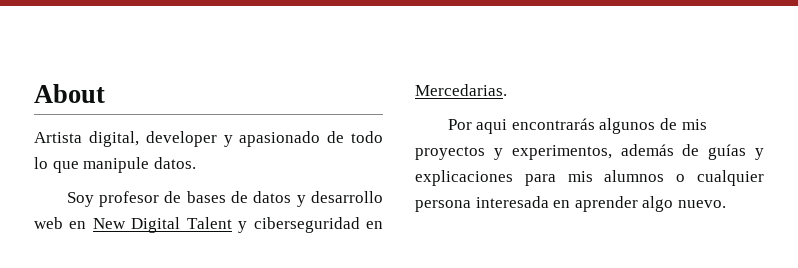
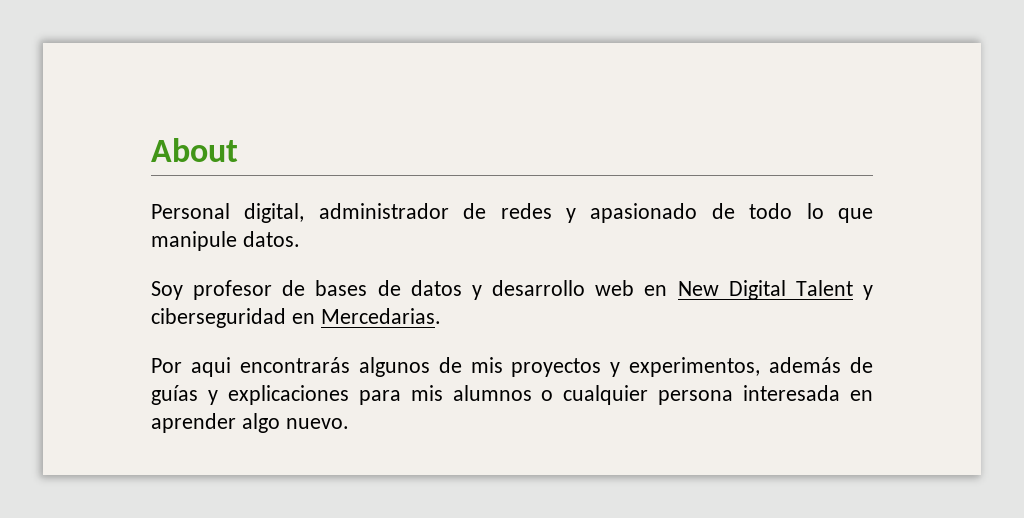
- Artista digital, developer y apasionado de todo lo que manipule datos.
+ Personal digital, administrador de redes y apasionado de todo lo que manipule datos.

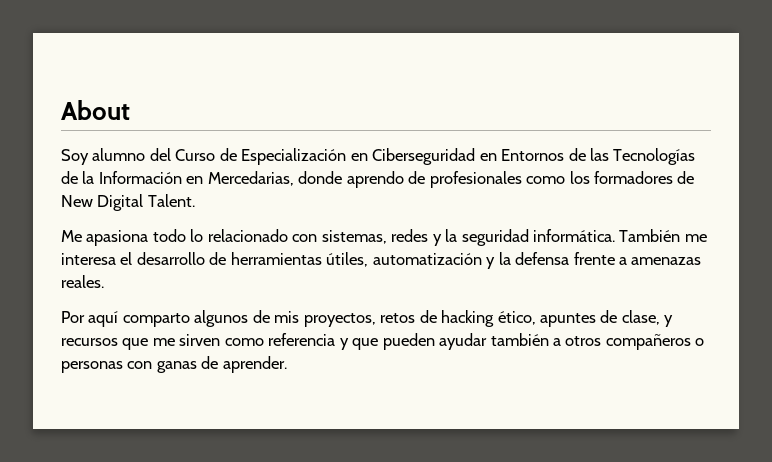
- Personal digital, administrador de redes y apasionado de todo lo que manipule datos.
- Soy profesor de bases de datos y desarrollo web en New Digital Talent y ciberseguridad en Mercedarias.
+ Soy alumno del Curso de Especialización en Ciberseguridad en Entornos de las Tecnologías de la Información en Mercedarias, donde aprendo de profesionales como los formadores de New Digital Talent.
+ Me apasiona todo lo relacionado con sistemas, redes y la seguridad informática. También me interesa el desarrollo de herramientas útiles, automatización y la defensa frente a amenazas reales.
- Por aqui encontrarás algunos de mis proyectos y experimentos, además de guías y explicaciones para mis alumnos o cualquier persona interesada en aprender algo nuevo.
+ Por aquí comparto algunos de mis proyectos, retos de hacking ético, apuntes de clase, y recursos que me sirven como referencia y que pueden ayudar también a otros compañeros o personas con ganas de aprender.

